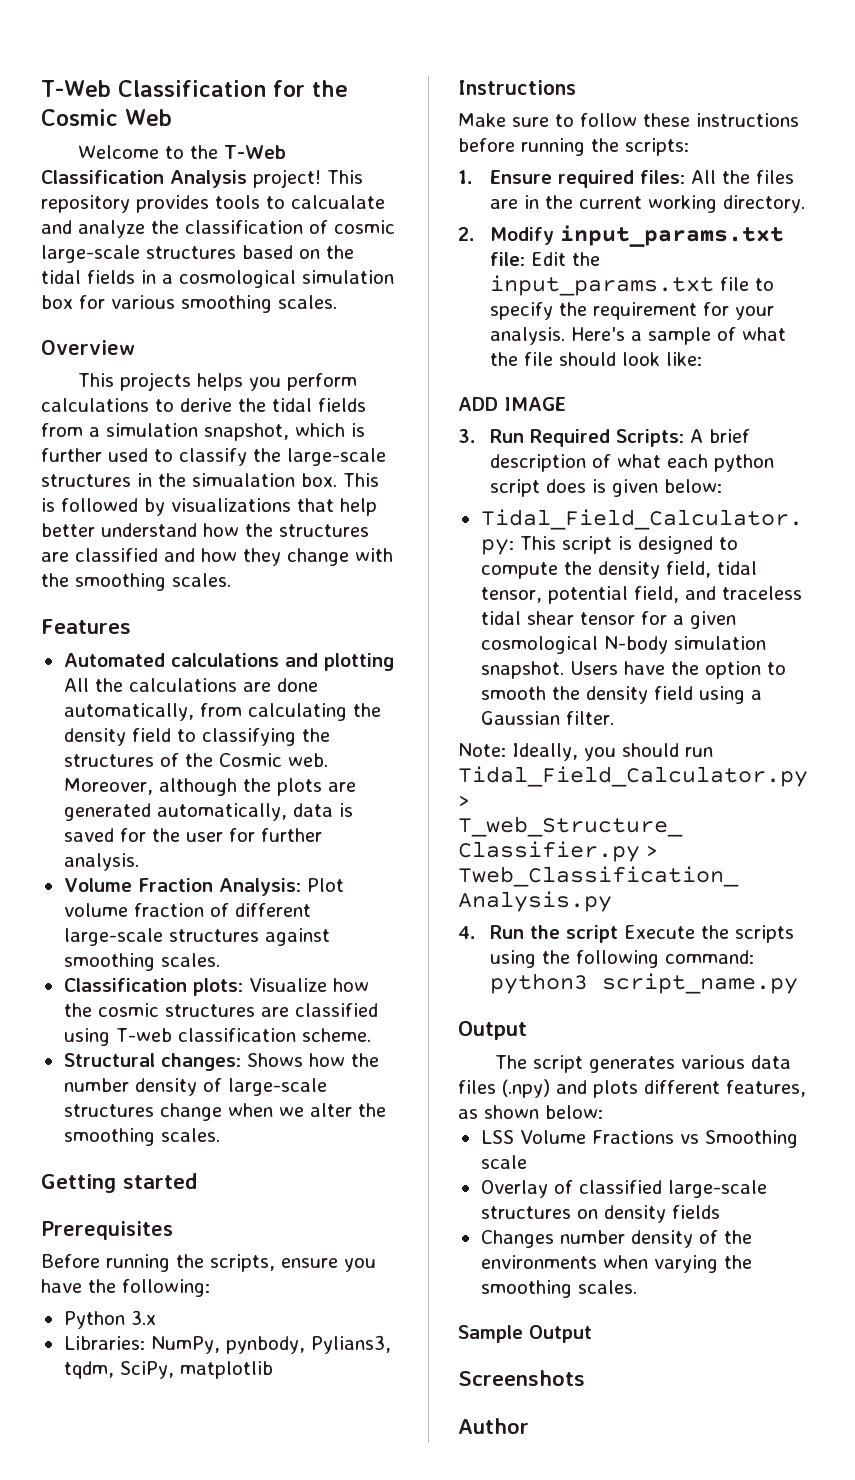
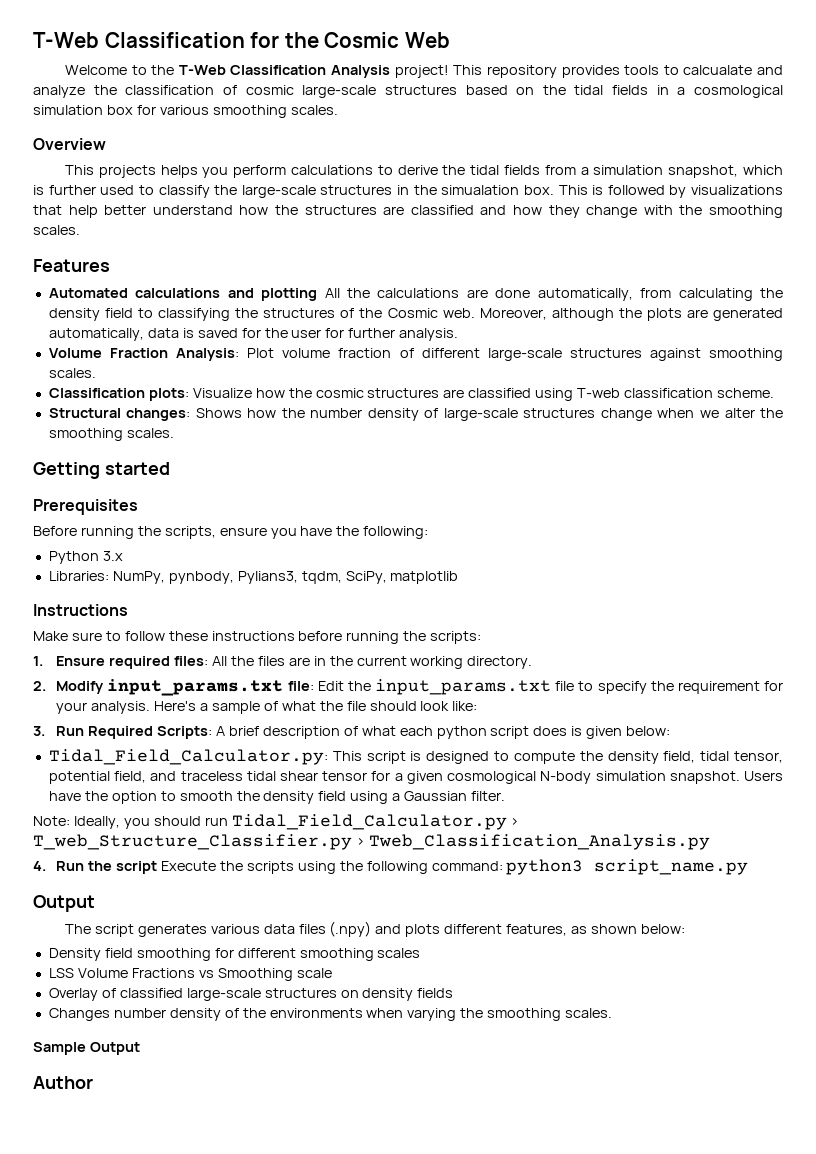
- ADD IMAGE
+ Density field smoothing for different smoothing scales
- Screenshots

